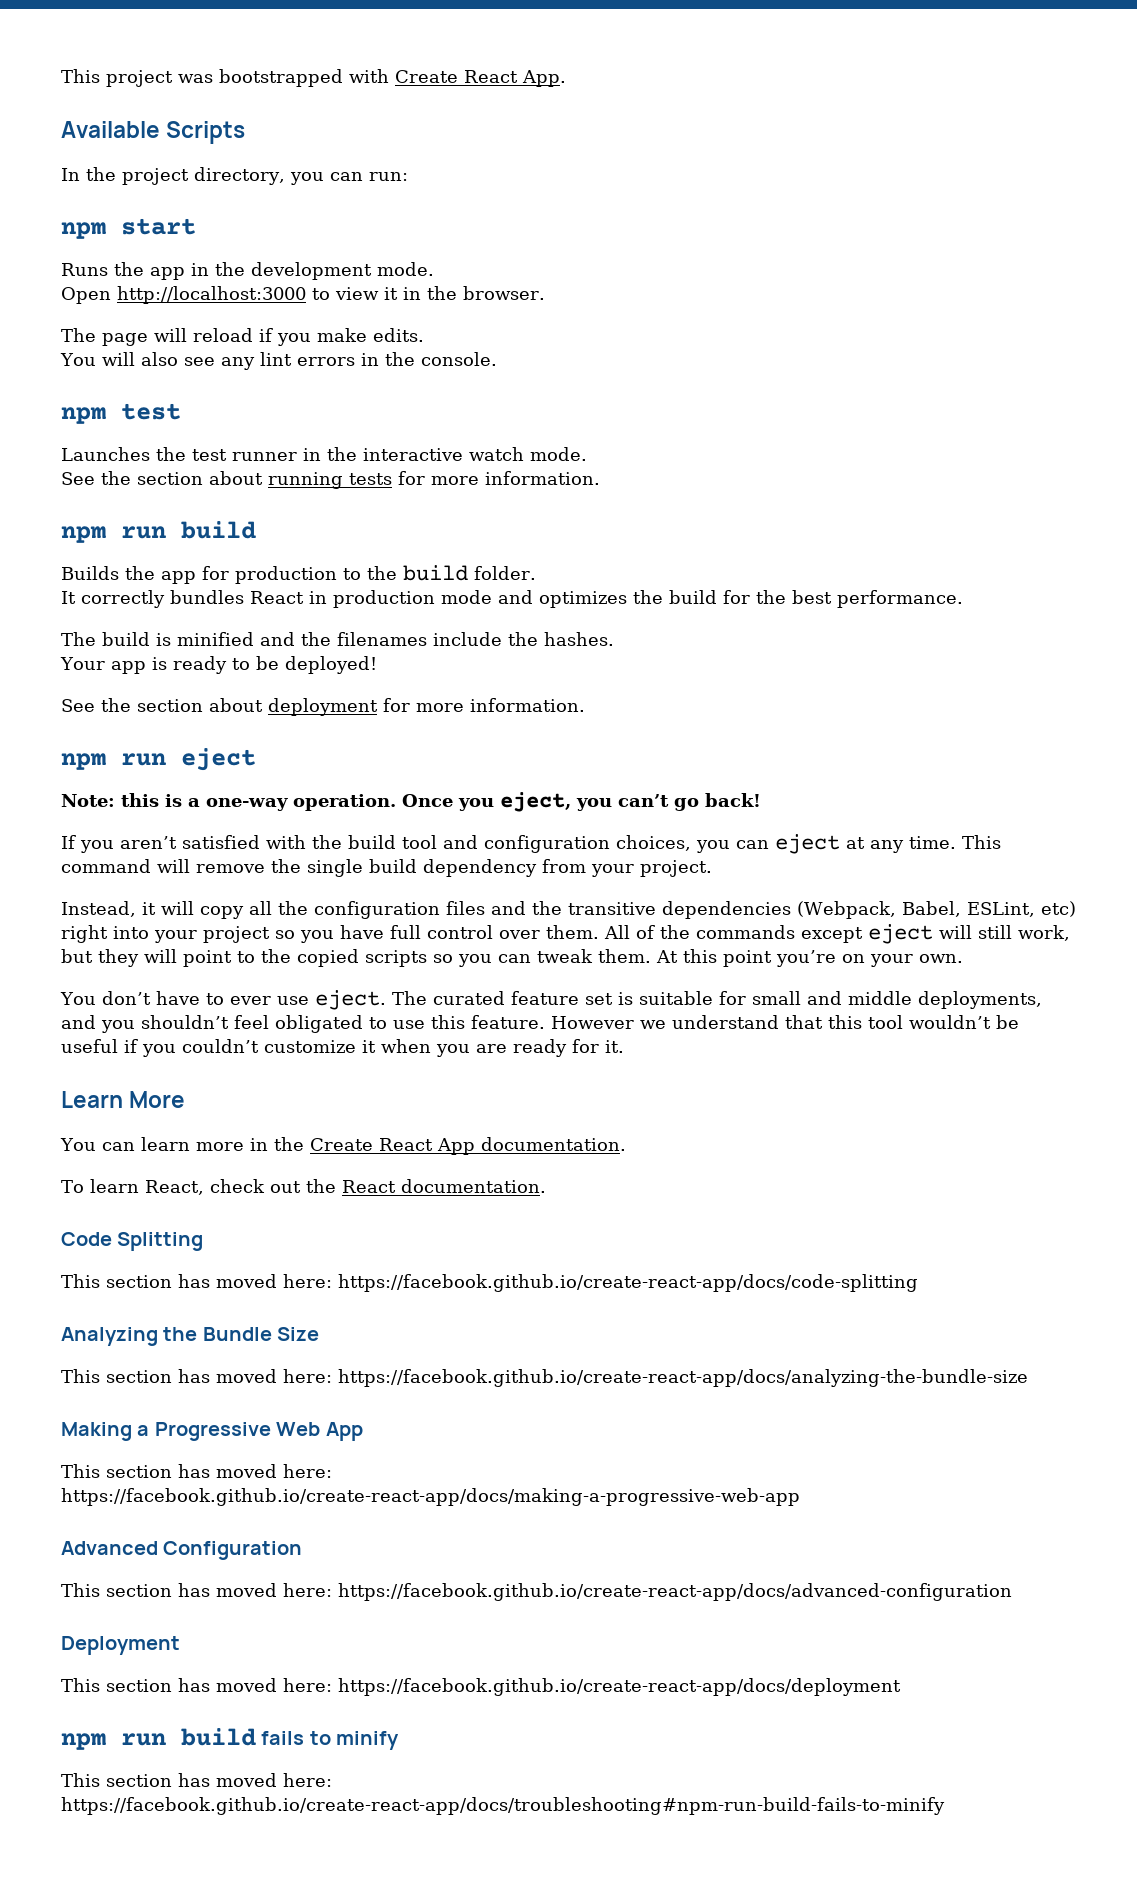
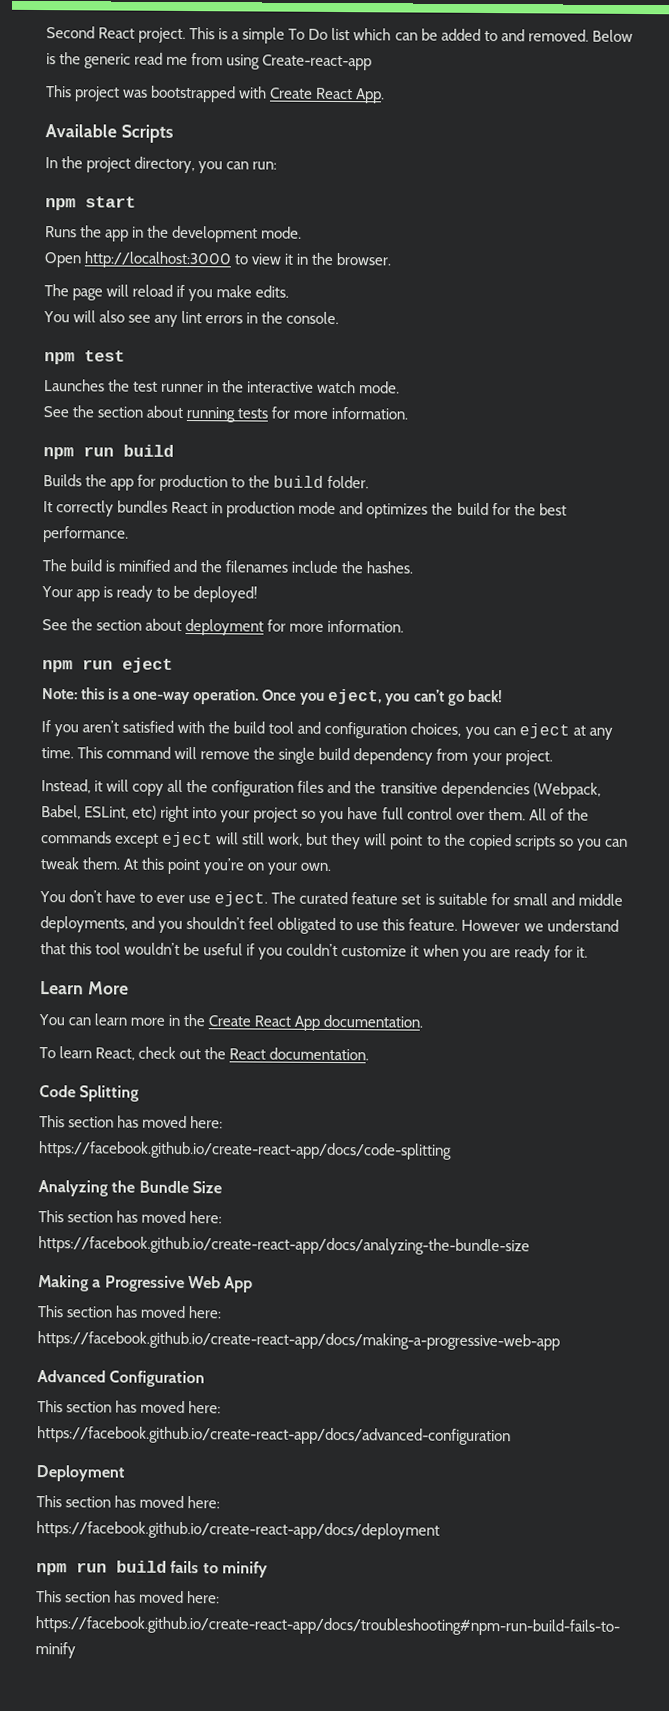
+ Second React project. This is a simple To Do list which can be added to and removed. Below is the generic read me from using Create-react-app

